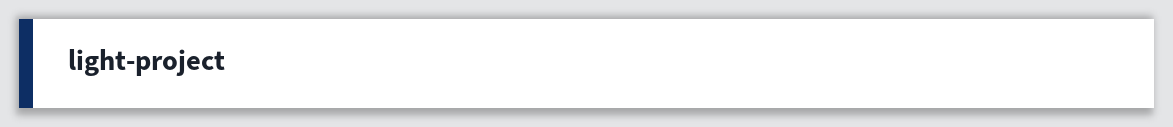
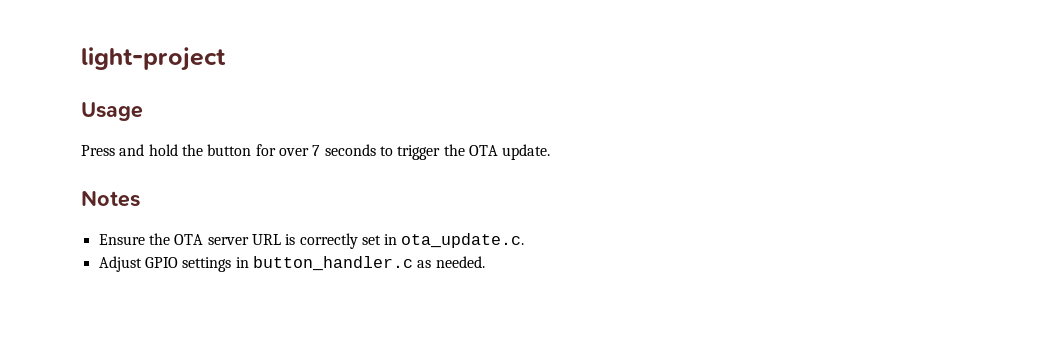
+ Usage
+ Press and hold the button for over 7 seconds to trigger the OTA update.
+ Notes
+ Ensure the OTA server URL is correctly set in ota_update.c.
+ Adjust GPIO settings in button_handler.c as needed.

